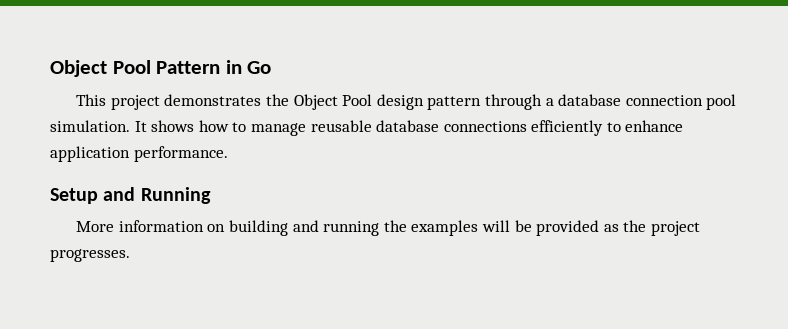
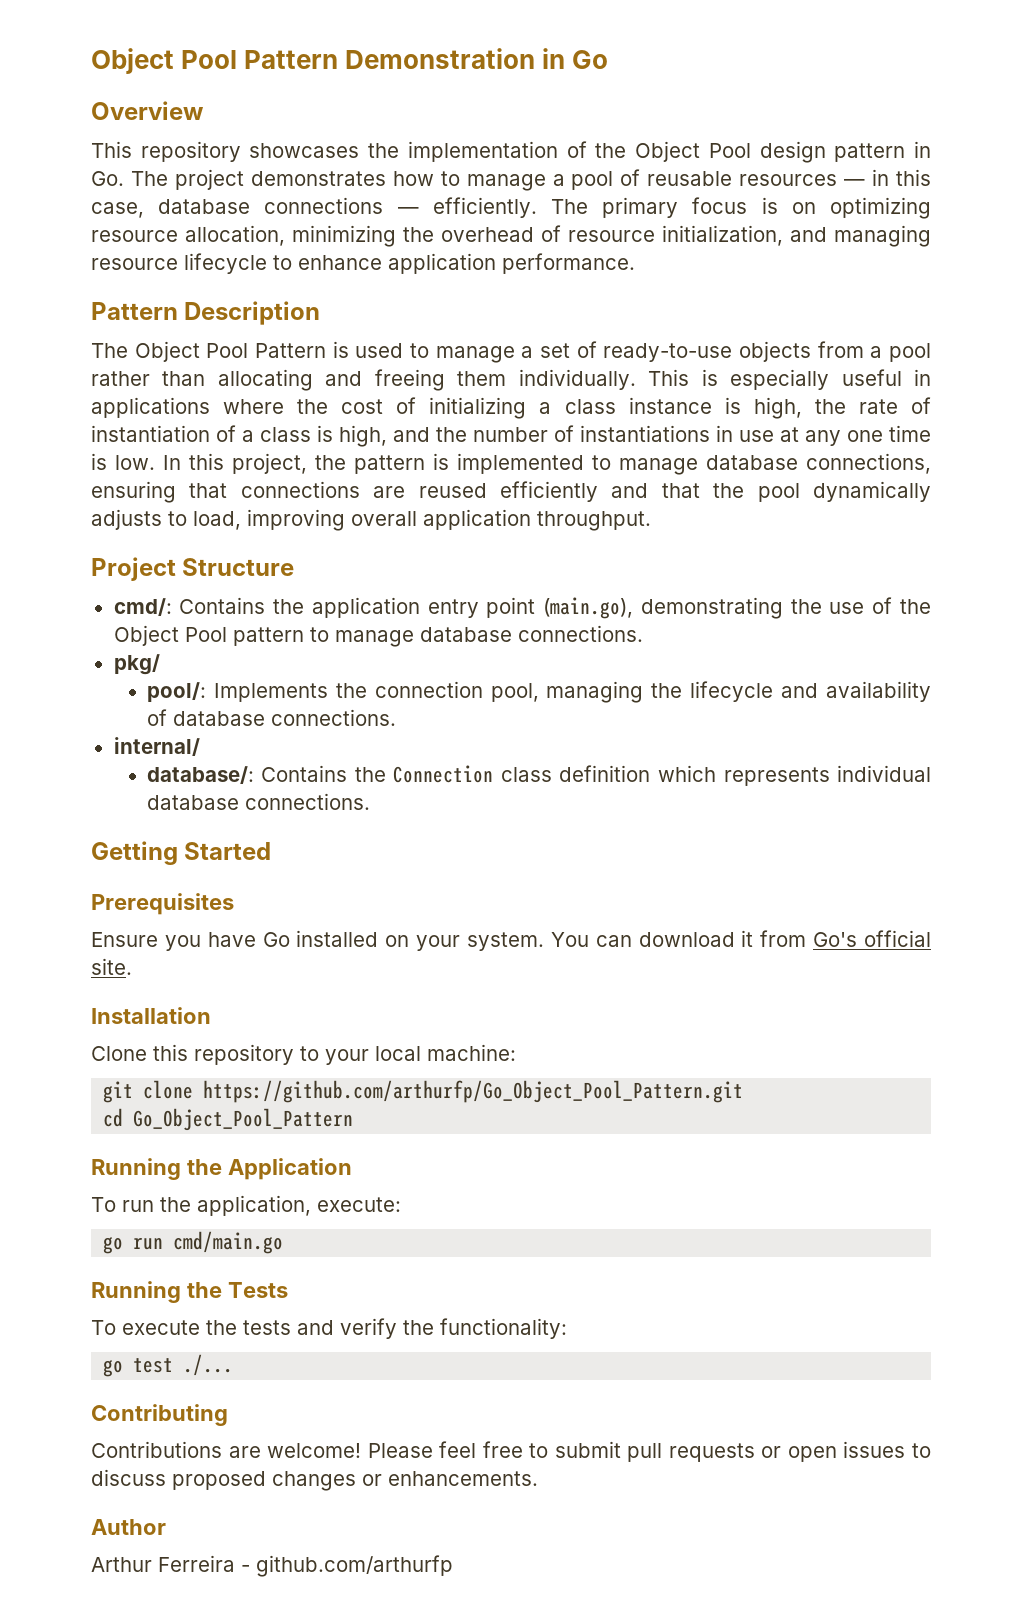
- Object Pool Pattern in Go
+ Object Pool Pattern Demonstration in Go
- This project demonstrates the Object Pool design pattern through a database connection pool simulation. It shows how to manage reusable database connections efficiently to enhance application performance.
- Setup and Running
- More information on building and running the examples will be provided as the project progresses.
+ Overview
+ This repository showcases the implementation of the Object Pool design pattern in Go. The project demonstrates how to manage a pool of reusable resources — in this case, database connections — efficiently. The primary focus is on optimizing resource allocation, minimizing the overhead of resource initialization, and managing resource lifecycle to enhance application performance.
+ Pattern Description
+ The Object Pool Pattern is used to manage a set of ready-to-use objects from a pool rather than allocating and freeing them individually. This is especially useful in applications where the cost of initializing a class instance is high, the rate of instantiation of a class is high, and the number of instantiations in use at any one time is low. In this project, the pattern is implemented to manage database connections, ensuring that connections are reused efficiently and that the pool dynamically adjusts to load, improving overall application throughput.
+ Project Structure
+ cmd/: Contains the application entry point (main.go), demonstrating the use of the Object Pool pattern to manage database connections.
+ pkg/
+ pool/: Implements the connection pool, managing the lifecycle and availability of database connections.
+ internal/
+ database/: Contains the Connection class definition which represents individual database connections.
+ Getting Started
+ Prerequisites
+ Ensure you have Go installed on your system. You can download it from Go's official site.
+ Installation
+ Clone this repository to your local machine:
+ git clone https://github.com/arthurfp/Go_Object_Pool_Pattern.git
+ cd Go_Object_Pool_Pattern
+ Running the Application
+ To run the application, execute:
+ go run cmd/main.go
+ Running the Tests
+ To execute the tests and verify the functionality:
+ go test ./...
+ Contributing
+ Contributions are welcome! Please feel free to submit pull requests or open issues to discuss proposed changes or enhancements.
+ Author
+ Arthur Ferreira - github.com/arthurfp

